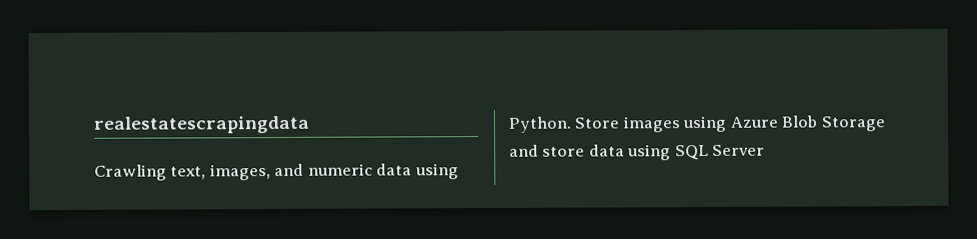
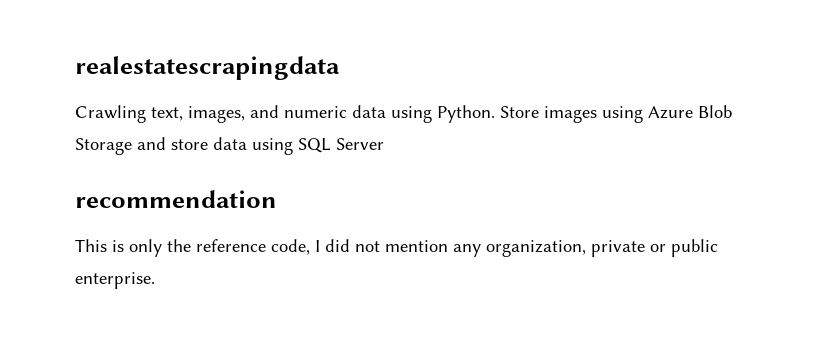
+ recommendation
+ This is only the reference code, I did not mention any organization, private or public enterprise.

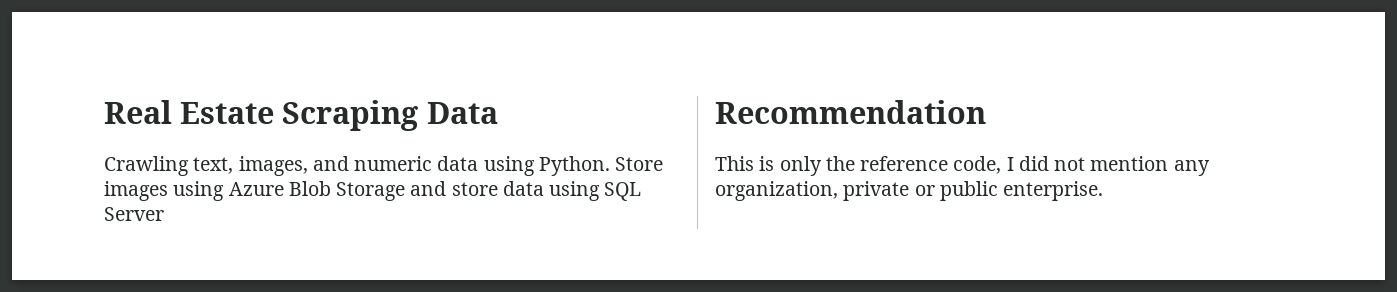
- realestatescrapingdata
+ Real Estate Scraping Data
- recommendation
+ Recommendation

